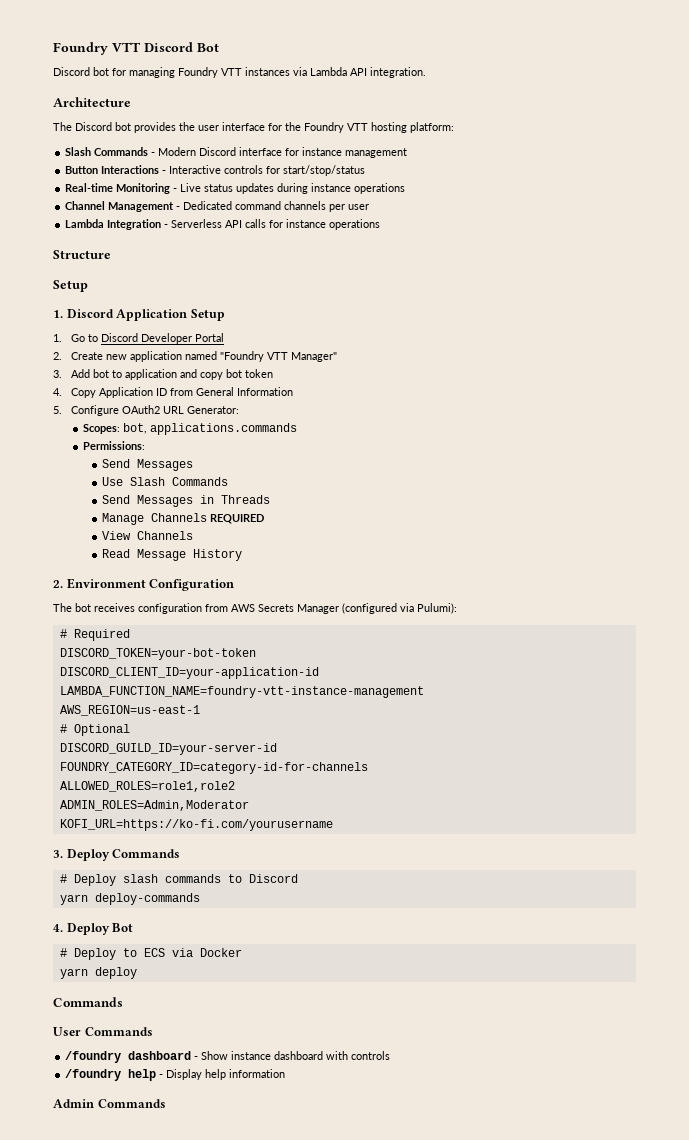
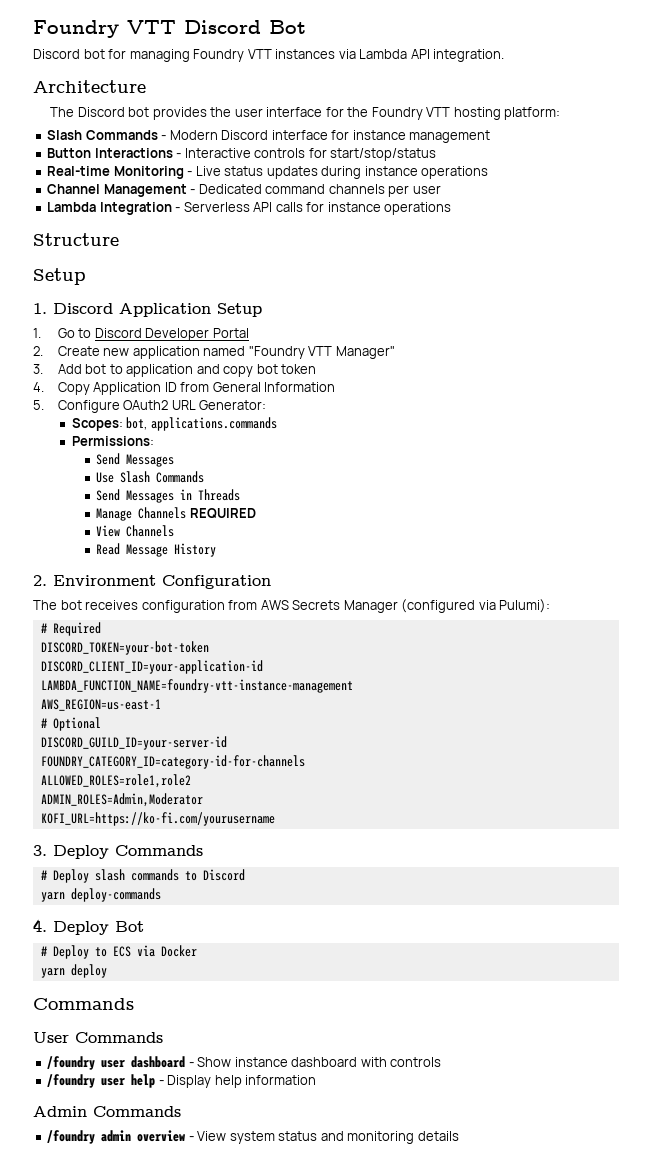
- /foundry dashboard - Show instance dashboard with controls
+ /foundry user dashboard - Show instance dashboard with controls
- /foundry help - Display help information
+ /foundry user help - Display help information
+ /foundry admin overview - View system status and monitoring details

